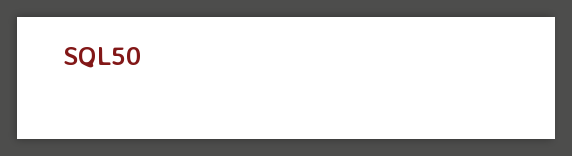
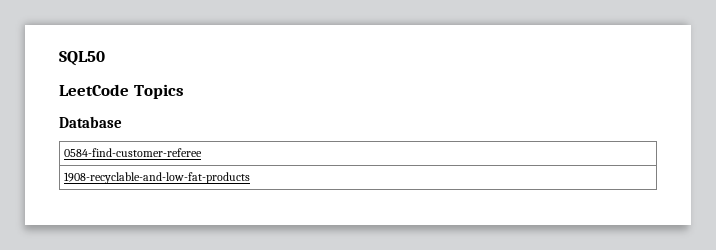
+ LeetCode Topics
+ Database
+ 0584-find-customer-referee
+ 1908-recyclable-and-low-fat-products

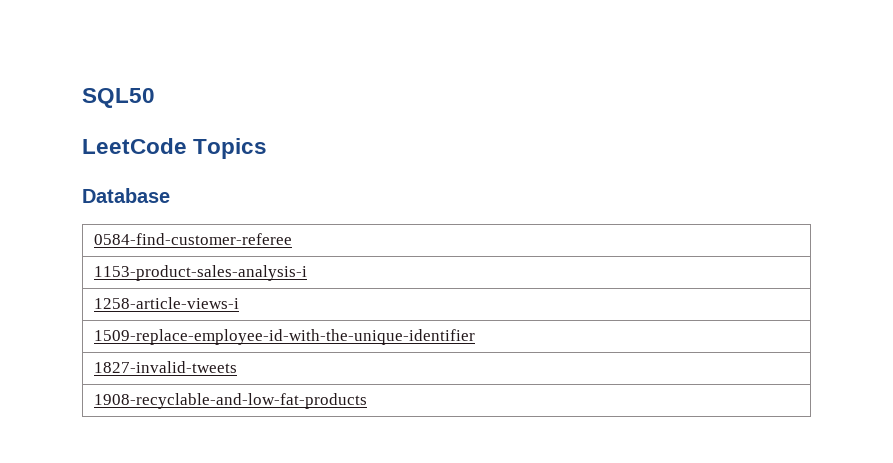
+ 1153-product-sales-analysis-i
+ 1258-article-views-i
+ 1509-replace-employee-id-with-the-unique-identifier
+ 1827-invalid-tweets

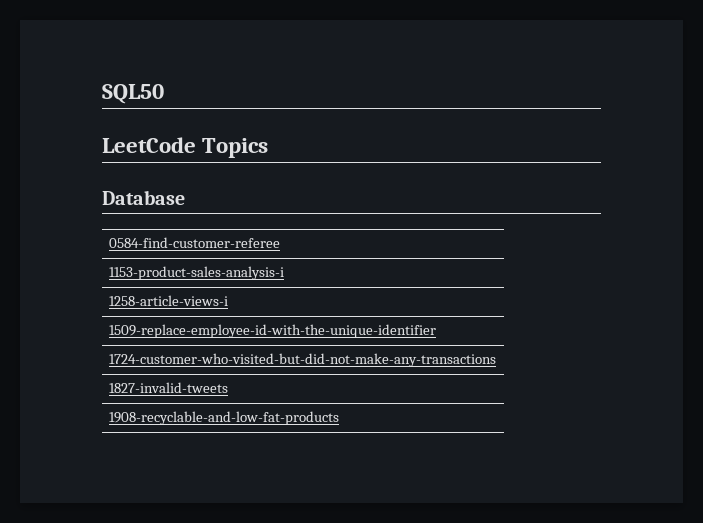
+ 1724-customer-who-visited-but-did-not-make-any-transactions

